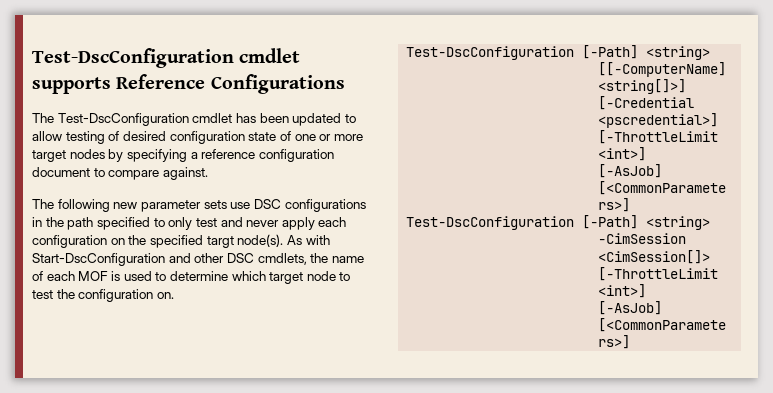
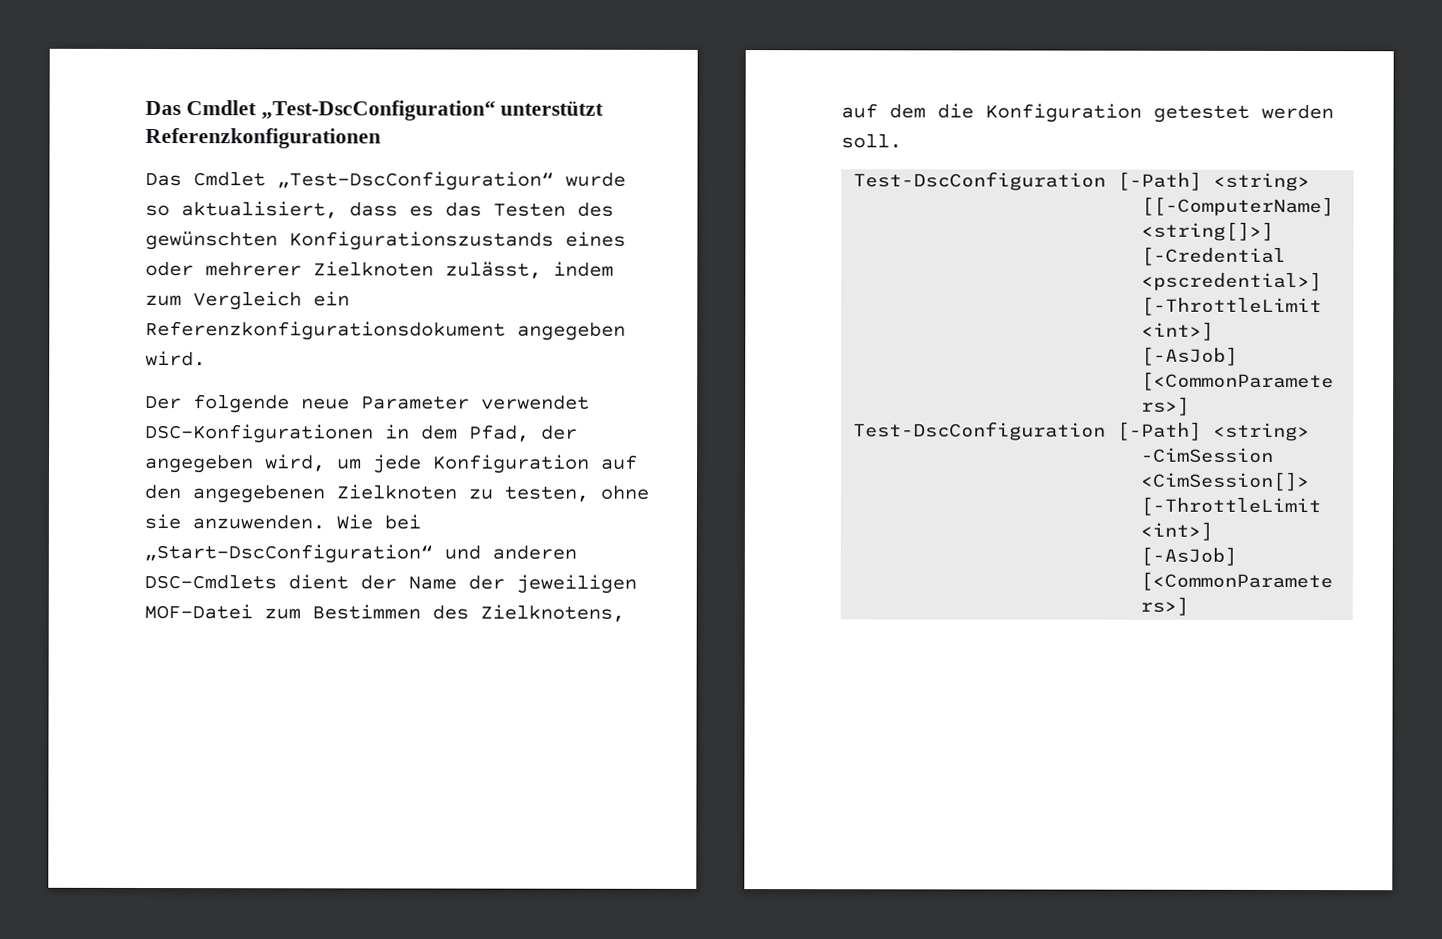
- Test-DscConfiguration cmdlet supports Reference Configurations
- The Test-DscConfiguration cmdlet has been updated to allow testing of desired configuration state of one or more target nodes by specifying a reference configuration document to compare against.
- The following new parameter sets use DSC configurations in the path specified to only test and never apply each configuration on the specified targt node(s). As with Start-DscConfiguration and other DSC cmdlets, the name of each MOF is used to determine which target node to test the configuration on.
+ Das Cmdlet „Test-DscConfiguration“ unterstützt Referenzkonfigurationen
+ Das Cmdlet „Test-DscConfiguration“ wurde so aktualisiert, dass es das Testen des gewünschten Konfigurationszustands eines oder mehrerer Zielknoten zulässt, indem zum Vergleich ein Referenzkonfigurationsdokument angegeben wird.
+ Der folgende neue Parameter verwendet DSC-Konfigurationen in dem Pfad, der angegeben wird, um jede Konfiguration auf den angegebenen Zielknoten zu testen, ohne sie anzuwenden. Wie bei „Start-DscConfiguration“ und anderen DSC-Cmdlets dient der Name der jeweiligen MOF-Datei zum Bestimmen des Zielknotens, auf dem die Konfiguration getestet werden soll.

